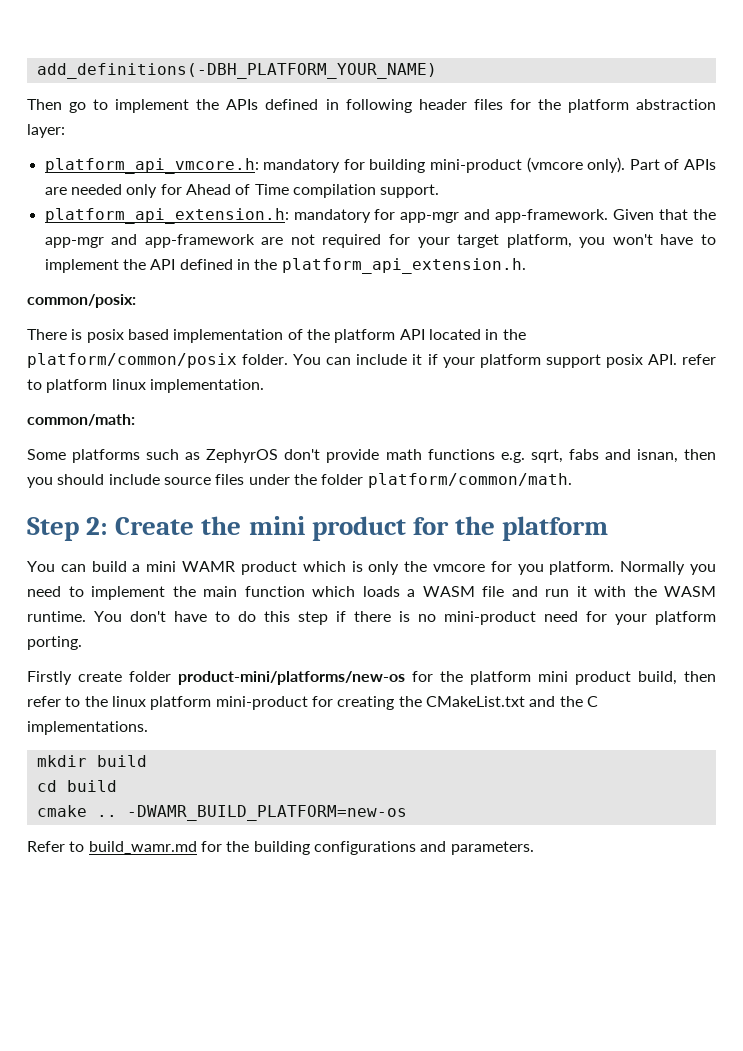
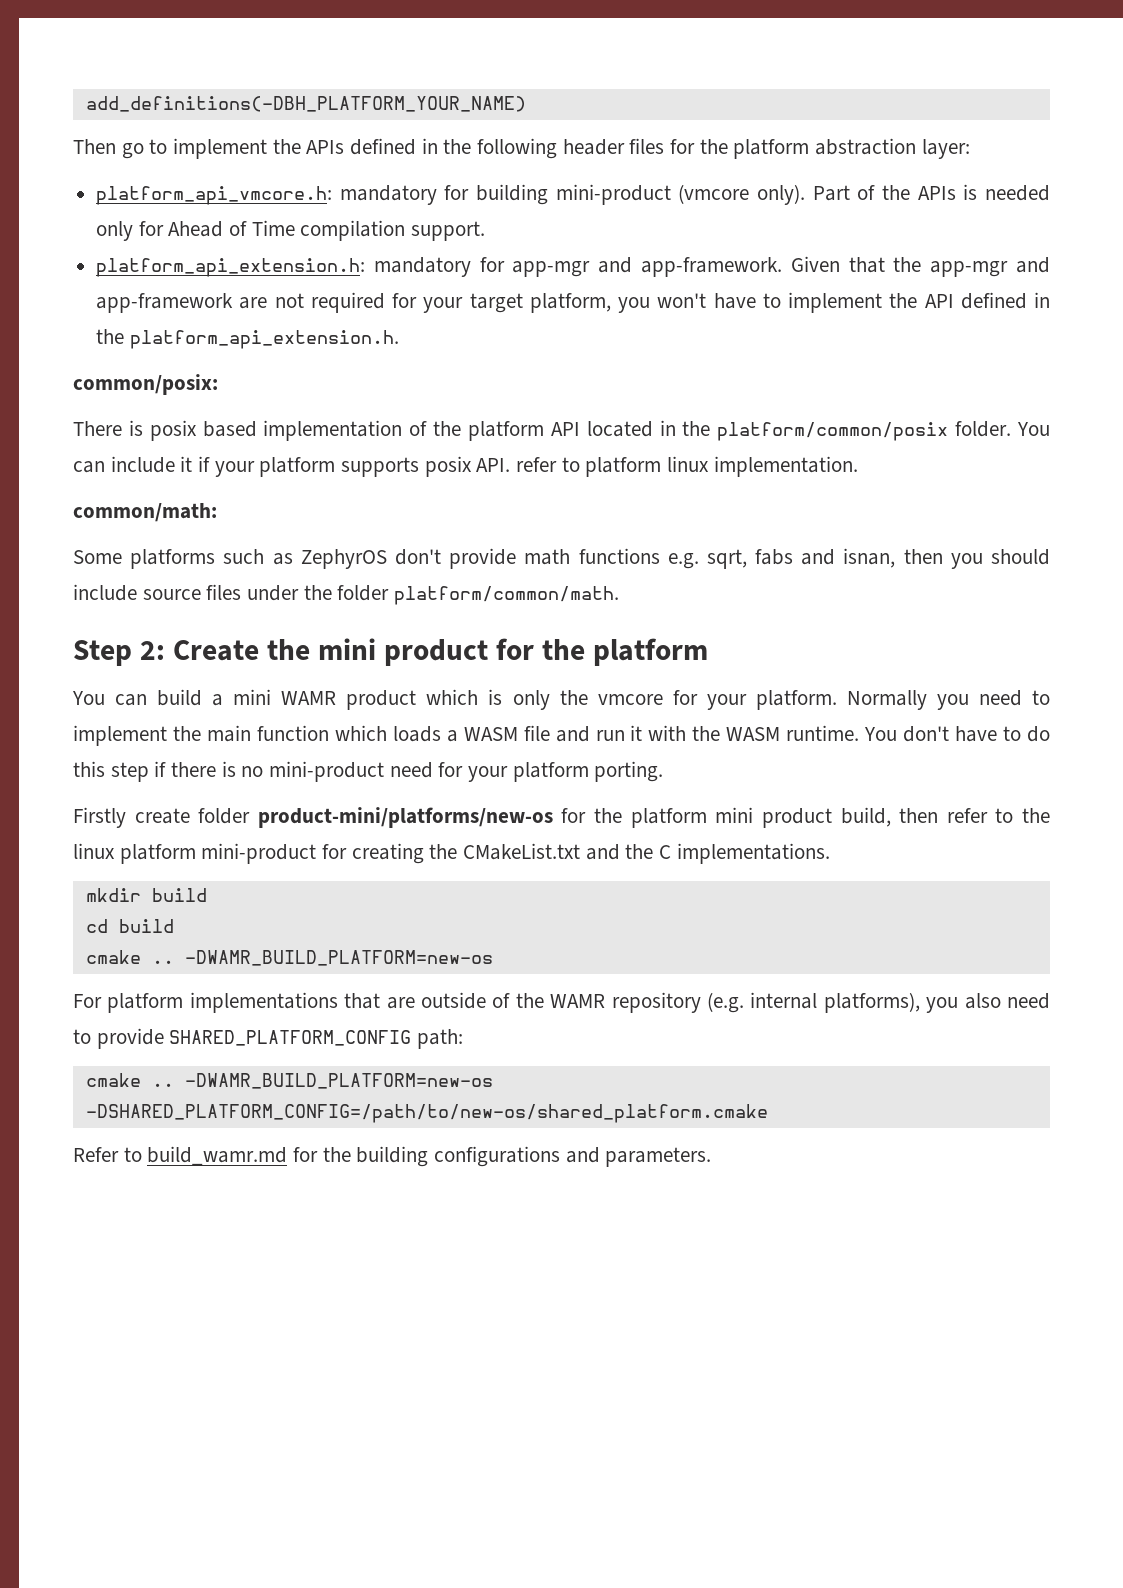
- Then go to implement the APIs defined in following header files for the platform abstraction layer:
+ Then go to implement the APIs defined in the following header files for the platform abstraction layer:
- Part of APIs are needed only for Ahead of Time compilation support.
+ Part of the APIs is needed only for Ahead of Time compilation support.
- You can include it if your platform support posix API. refer to platform linux implementation.
+ You can include it if your platform supports posix API. refer to platform linux implementation.
- You can build a mini WAMR product which is only the vmcore for you platform.
+ You can build a mini WAMR product which is only the vmcore for your platform.
+ For platform implementations that are outside of the WAMR repository (e.g. internal platforms), you also need to provide SHARED_PLATFORM_CONFIG path:
+ cmake .. -DWAMR_BUILD_PLATFORM=new-os -DSHARED_PLATFORM_CONFIG=/path/to/new-os/shared_platform.cmake

